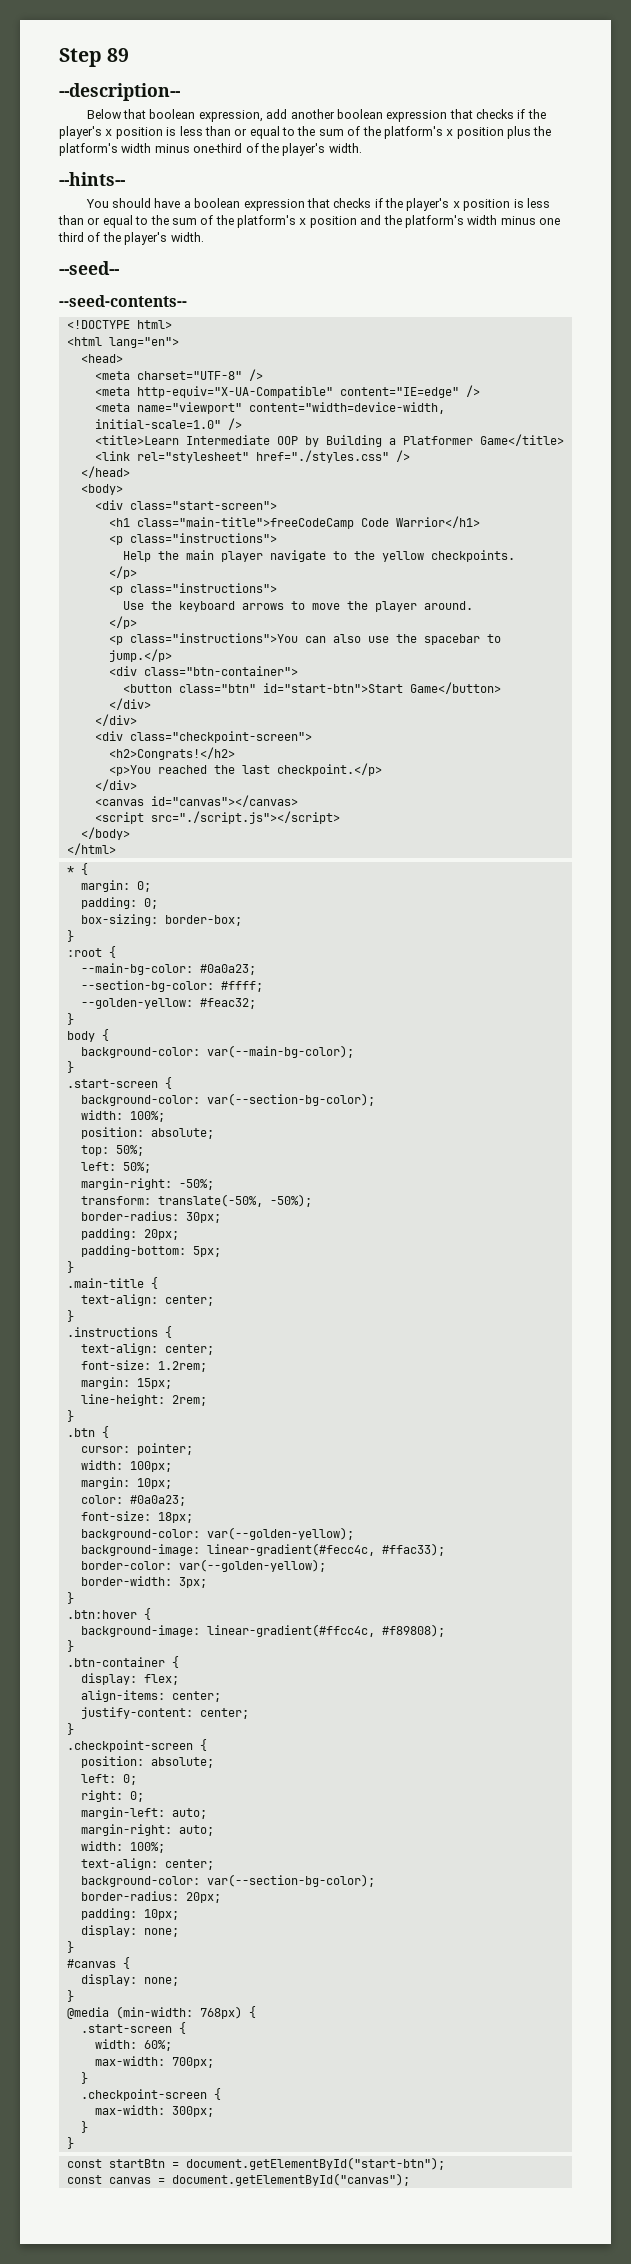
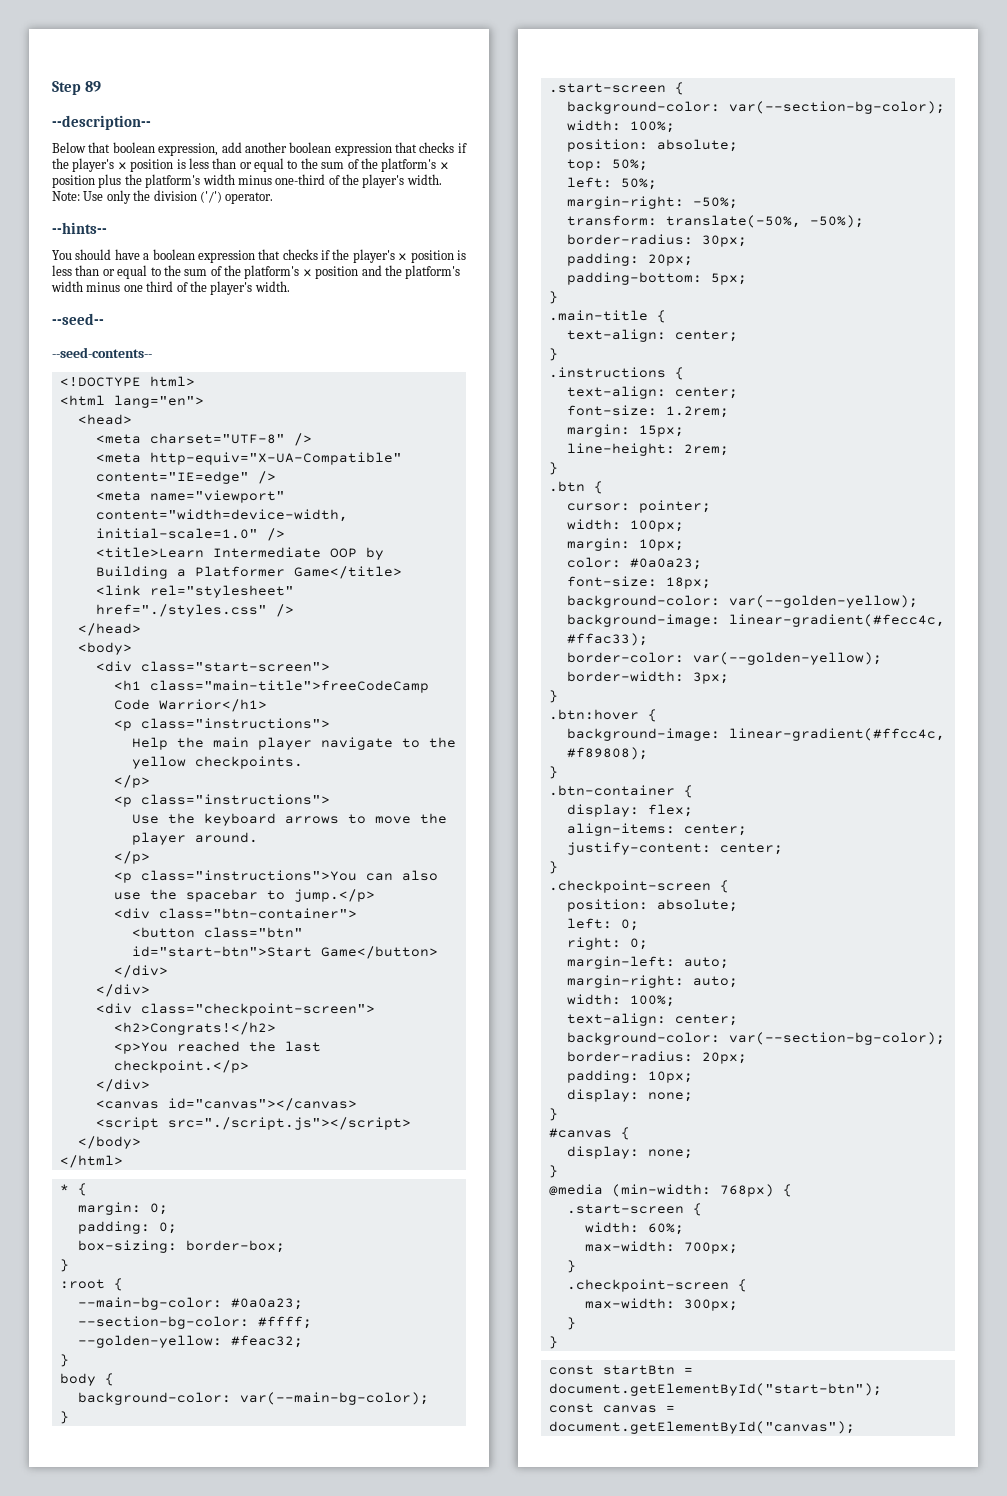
+ Note: Use only the division ('/') operator.

